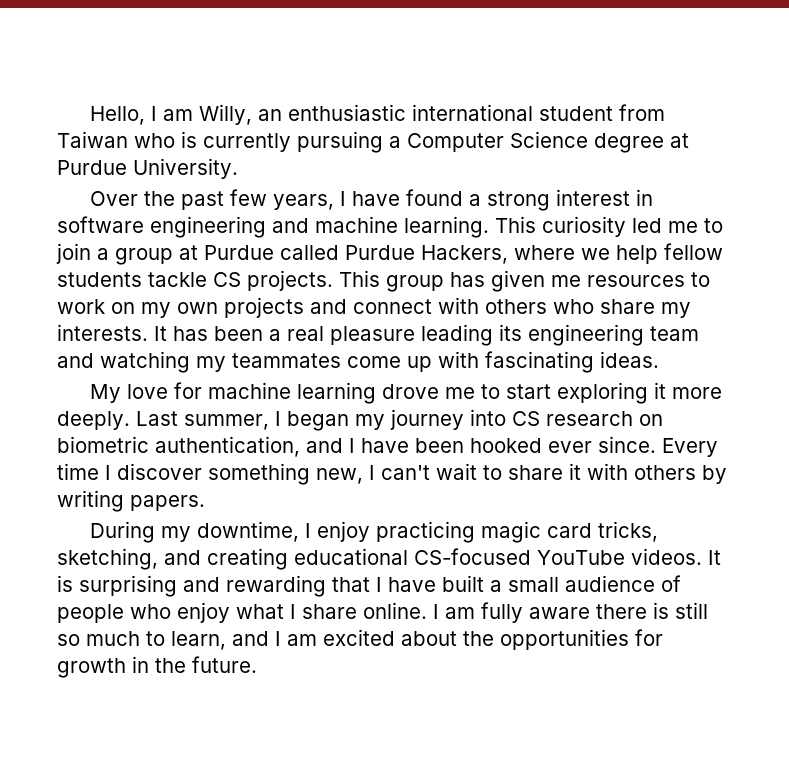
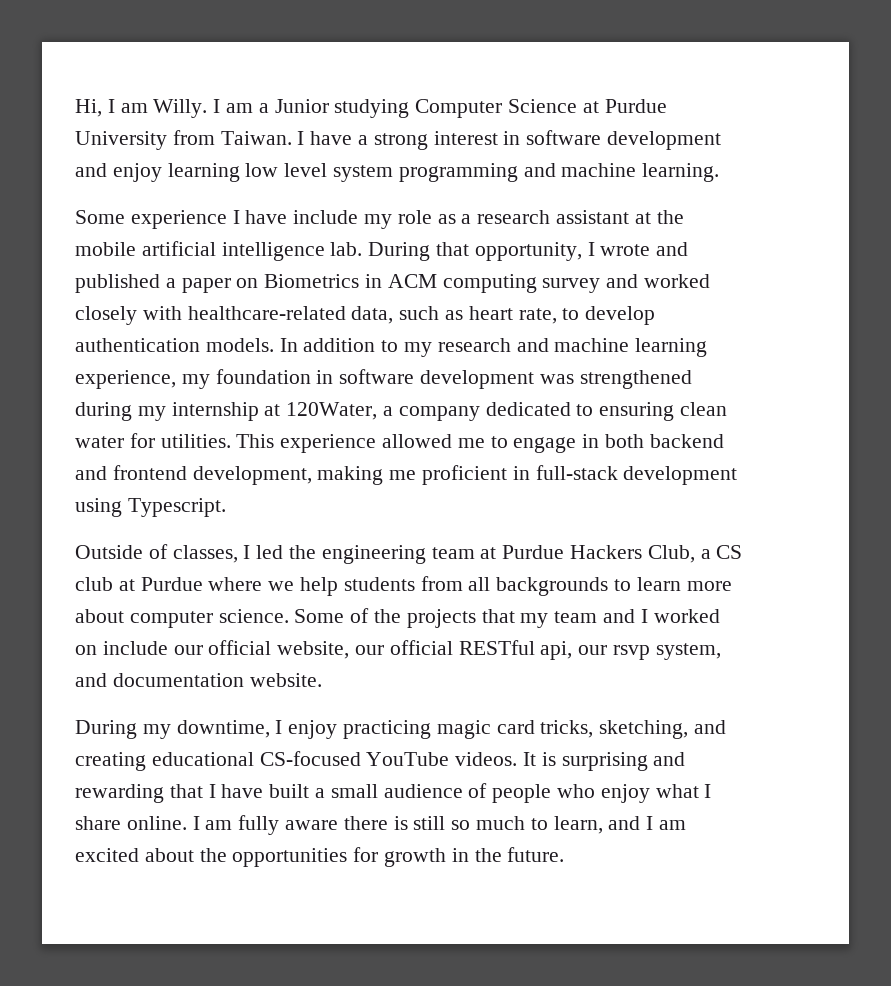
- Hello, I am Willy, an enthusiastic international student from Taiwan who is currently pursuing a Computer Science degree at Purdue University.
- Over the past few years, I have found a strong interest in software engineering and machine learning. This curiosity led me to join a group at Purdue called Purdue Hackers, where we help fellow students tackle CS projects. This group has given me resources to work on my own projects and connect with others who share my interests. It has been a real pleasure leading its engineering team and watching my teammates come up with fascinating ideas.
- My love for machine learning drove me to start exploring it more deeply. Last summer, I began my journey into CS research on biometric authentication, and I have been hooked ever since. Every time I discover something new, I can't wait to share it with others by writing papers.
+ Hi, I am Willy. I am a Junior studying Computer Science at Purdue University from Taiwan. I have a strong interest in software development and enjoy learning low level system programming and machine learning.
+ Some experience I have include my role as a research assistant at the mobile artificial intelligence lab. During that opportunity, I wrote and published a paper on Biometrics in ACM computing survey and worked closely with healthcare-related data, such as heart rate, to develop authentication models. In addition to my research and machine learning experience, my foundation in software development was strengthened during my internship at 120Water, a company dedicated to ensuring clean water for utilities. This experience allowed me to engage in both backend and frontend development, making me proficient in full-stack development using Typescript.
+ Outside of classes, I led the engineering team at Purdue Hackers Club, a CS club at Purdue where we help students from all backgrounds to learn more about computer science. Some of the projects that my team and I worked on include our official website, our official RESTful api, our rsvp system, and documentation website.

